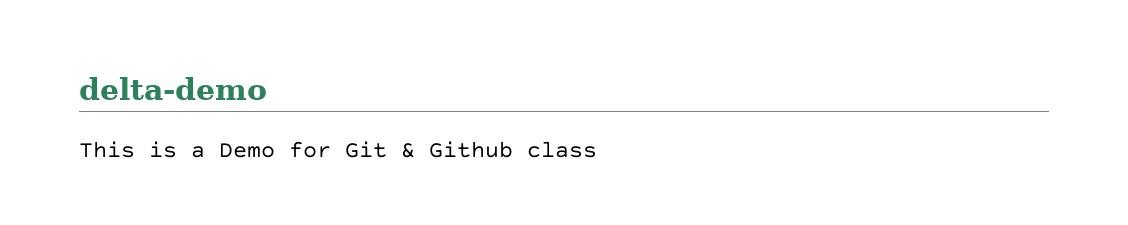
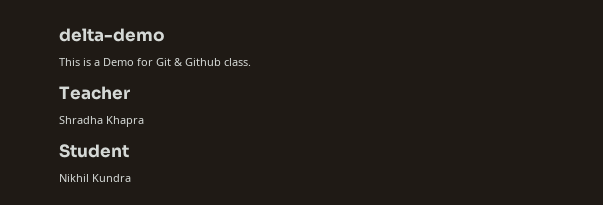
- This is a Demo for Git & Github class
+ This is a Demo for Git & Github class.
+ Teacher
+ Shradha Khapra
+ Student
+ Nikhil Kundra

